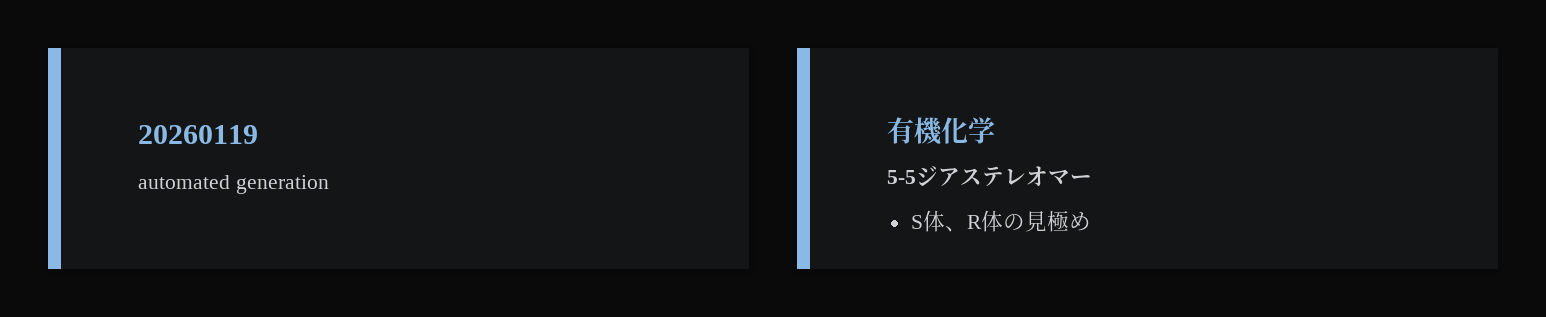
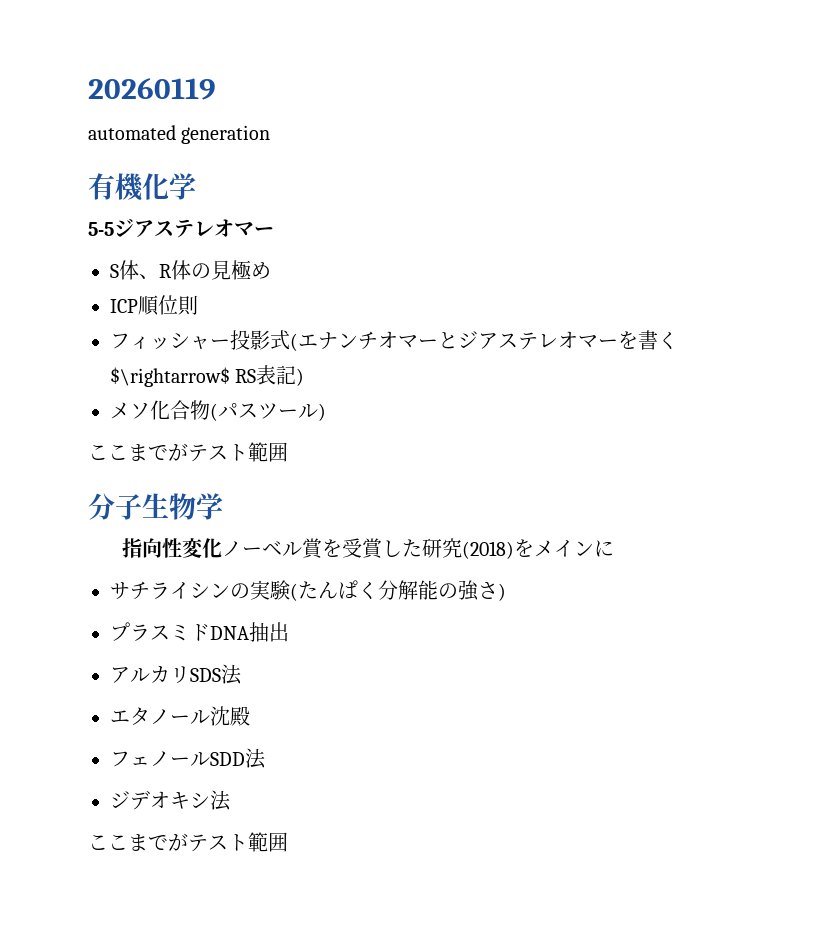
+ ICP順位則
+ フィッシャー投影式(エナンチオマーとジアステレオマーを書く$\rightarrow$ RS表記)
+ メソ化合物(パスツール)
+ ここまでがテスト範囲
+ 分子生物学
+ 指向性変化ノーベル賞を受賞した研究(2018)をメインに
+ サチライシンの実験(たんぱく分解能の強さ)
+ プラスミドDNA抽出
+ アルカリSDS法
+ エタノール沈殿
+ フェノールSDD法
+ ジデオキシ法
+ ここまでがテスト範囲

